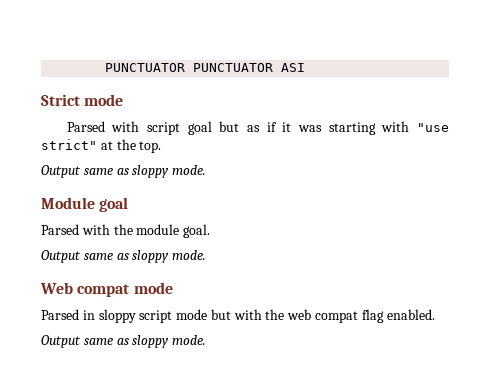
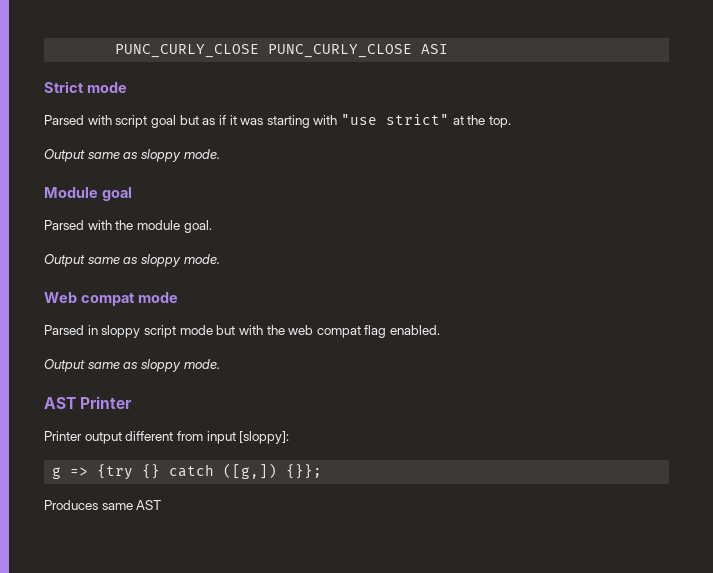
- PUNCTUATOR PUNCTUATOR ASI
+ PUNC_CURLY_CLOSE PUNC_CURLY_CLOSE ASI
+ AST Printer
+ Printer output different from input [sloppy]:
+ g => {try {} catch ([g,]) {}};
+ Produces same AST

